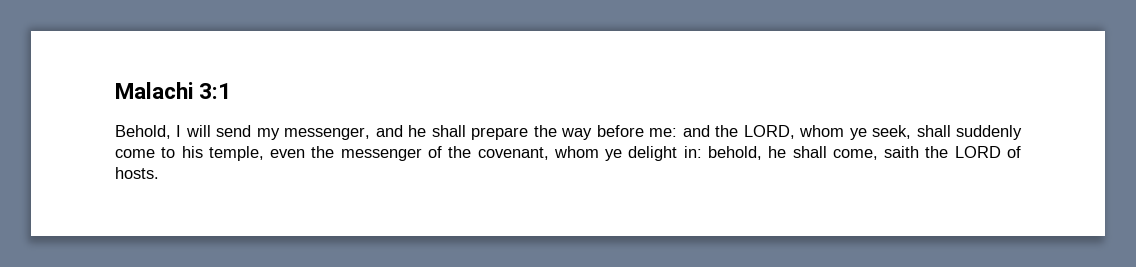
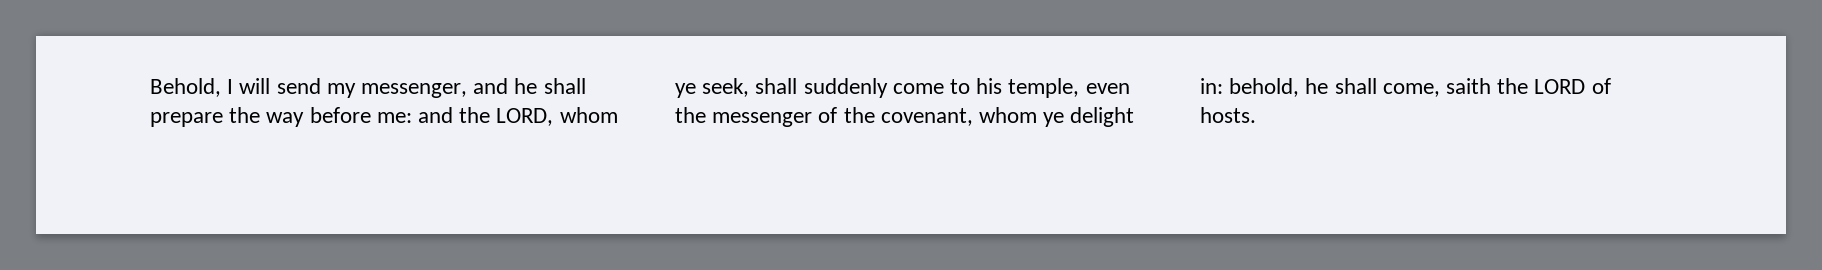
- Malachi 3:1

